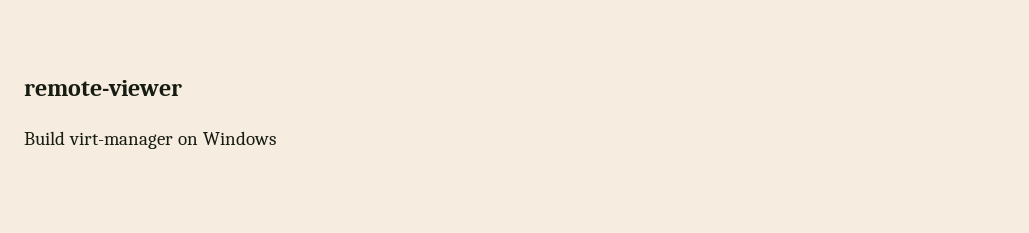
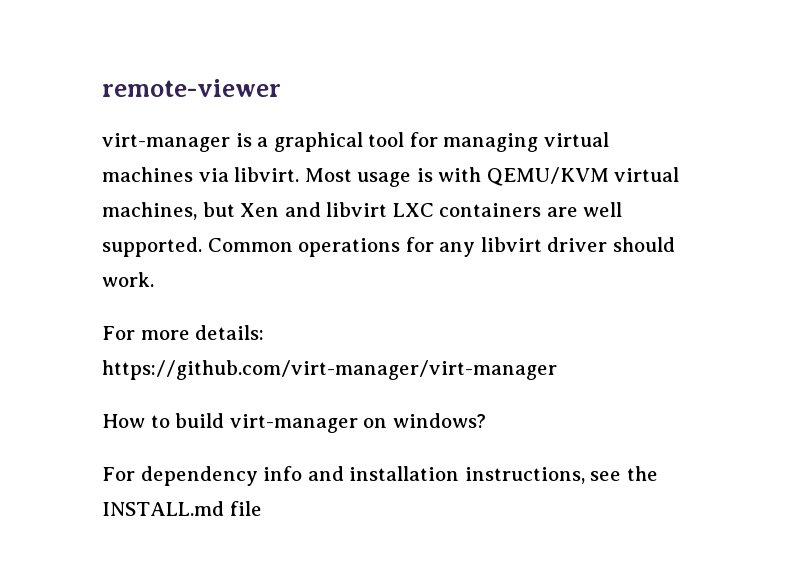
- Build virt-manager on Windows
+ virt-manager is a graphical tool for managing virtual machines via libvirt. Most usage is with QEMU/KVM virtual machines, but Xen and libvirt LXC containers are well supported. Common operations for any libvirt driver should work.
+ For more details: https://github.com/virt-manager/virt-manager
+ How to build virt-manager on windows?
+ For dependency info and installation instructions, see the INSTALL.md file

